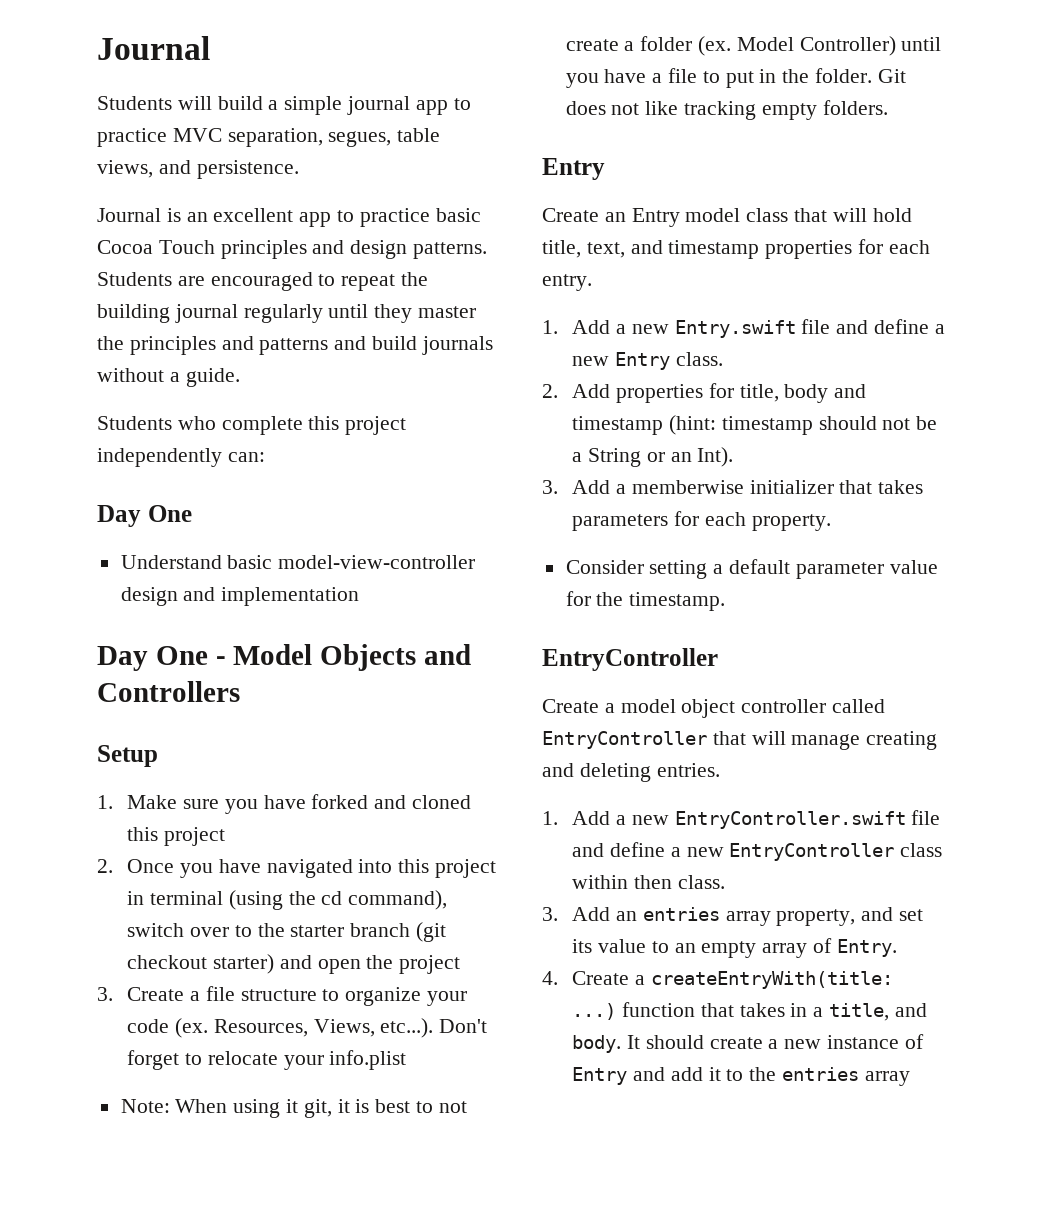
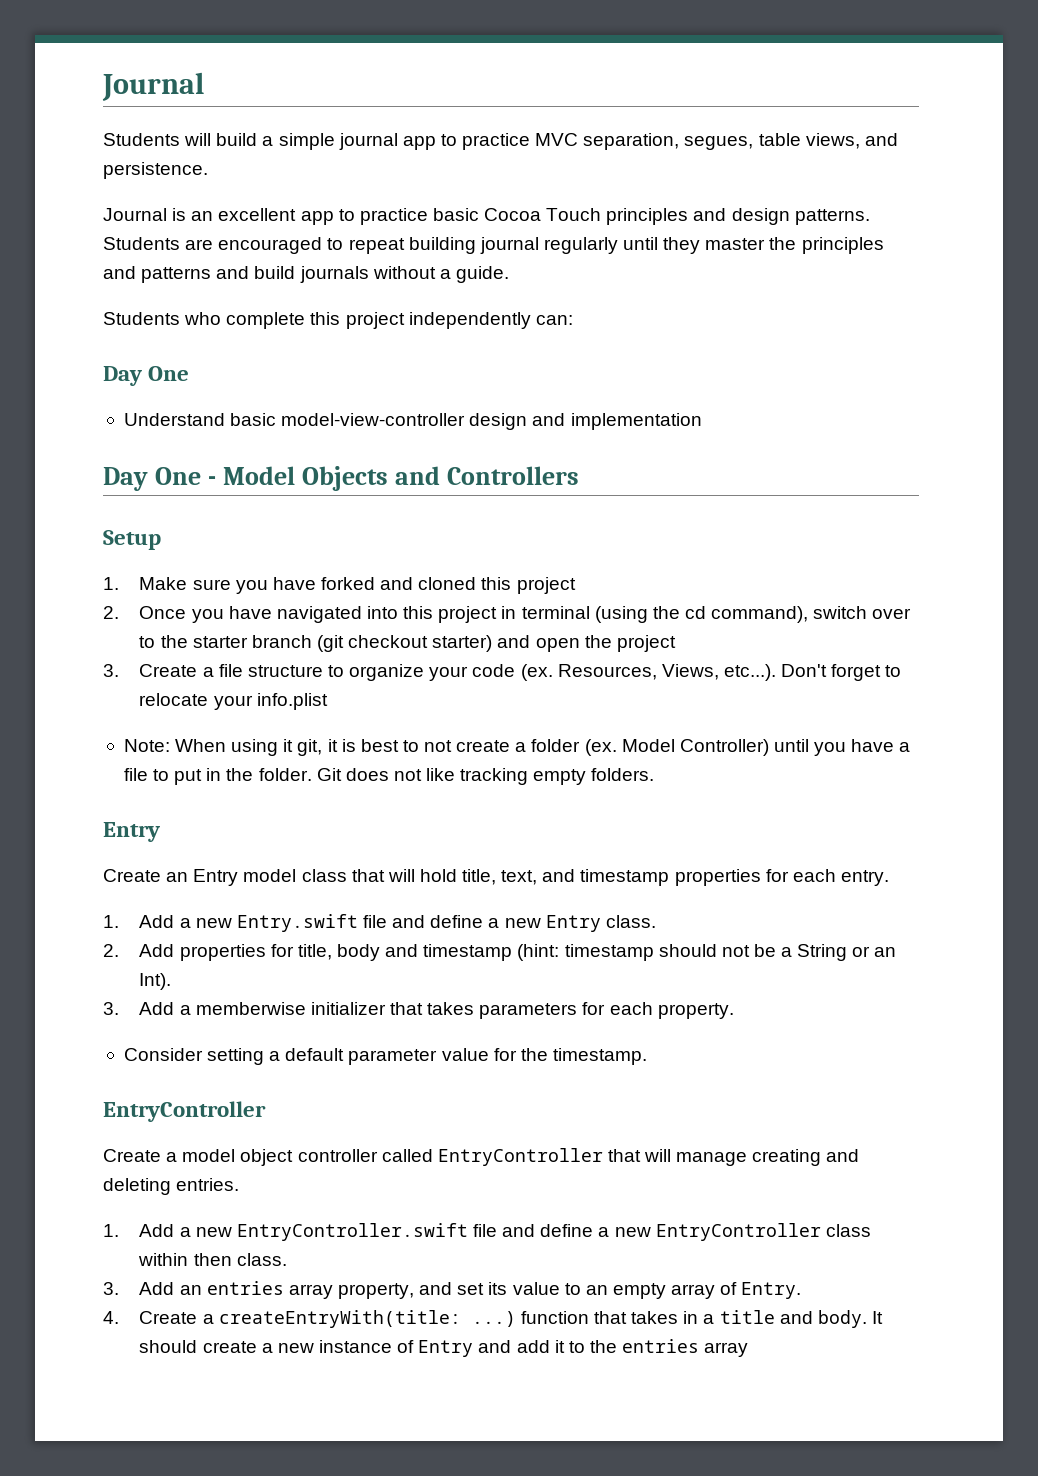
- Students are encouraged to repeat the building journal regularly until they master the principles and patterns and build journals without a guide.
+ Students are encouraged to repeat building journal regularly until they master the principles and patterns and build journals without a guide.
- 4. Create a createEntryWith(title: ...) function that takes in a title, and body.
+ 4. Create a createEntryWith(title: ...) function that takes in a title and body.

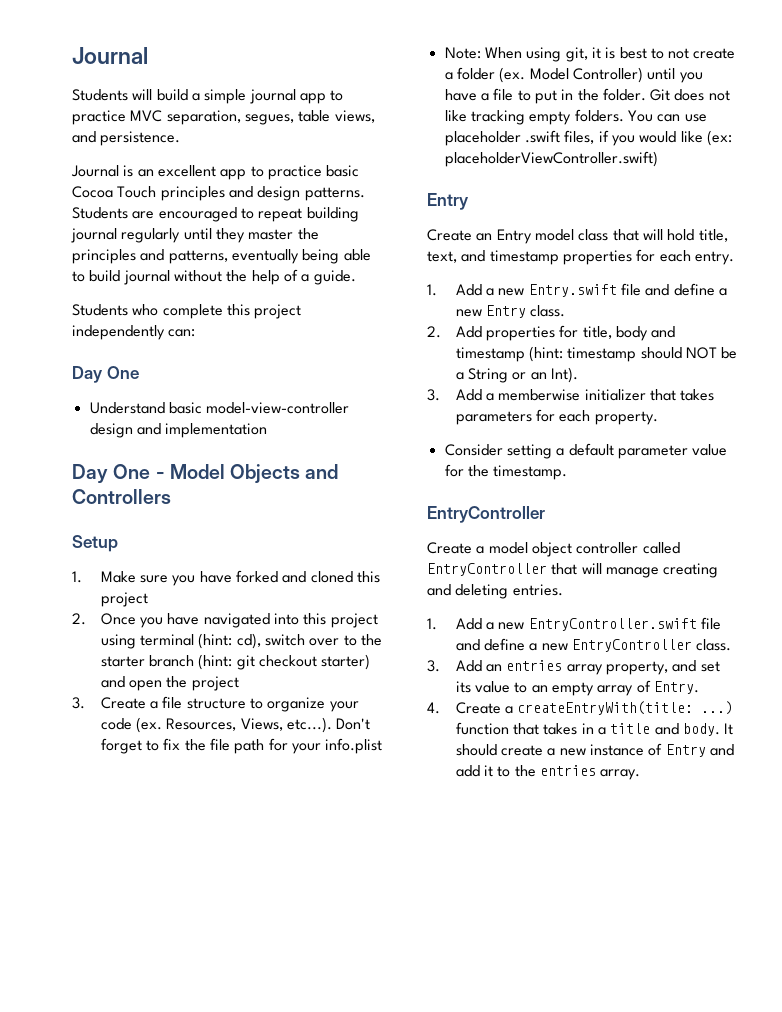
- Students are encouraged to repeat building journal regularly until they master the principles and patterns and build journals without a guide.
+ Students are encouraged to repeat building journal regularly until they master the principles and patterns, eventually being able to build journal without the help of a guide.
- 2. Once you have navigated into this project in terminal (using the cd command), switch over to the starter branch (git checkout starter) and open the project
+ 2. Once you have navigated into this project using terminal (hint: cd), switch over to the starter branch (hint: git checkout starter) and open the project
- Resources, Views, etc...). Don't forget to relocate your info.plist
+ Resources, Views, etc...). Don't forget to fix the file path for your info.plist
- Note: When using it git, it is best to not create a folder (ex.
+ Note: When using git, it is best to not create a folder (ex.
+ You can use placeholder .swift files, if you would like (ex: placeholderViewController.swift)
- 2. Add properties for title, body and timestamp (hint: timestamp should not be a String or an Int).
+ 2. Add properties for title, body and timestamp (hint: timestamp should NOT be a String or an Int).
- 1. Add a new EntryController.swift file and define a new EntryController class within then class.
+ 1. Add a new EntryController.swift file and define a new EntryController class.
- It should create a new instance of Entry and add it to the entries array
+ It should create a new instance of Entry and add it to the entries array.

